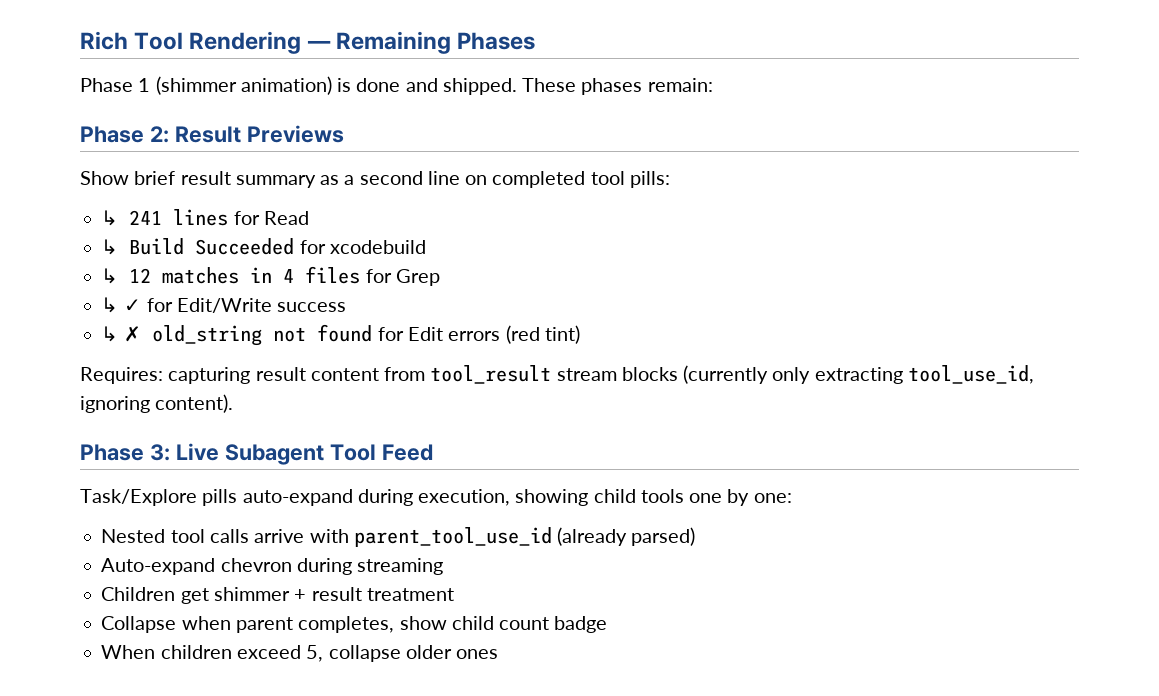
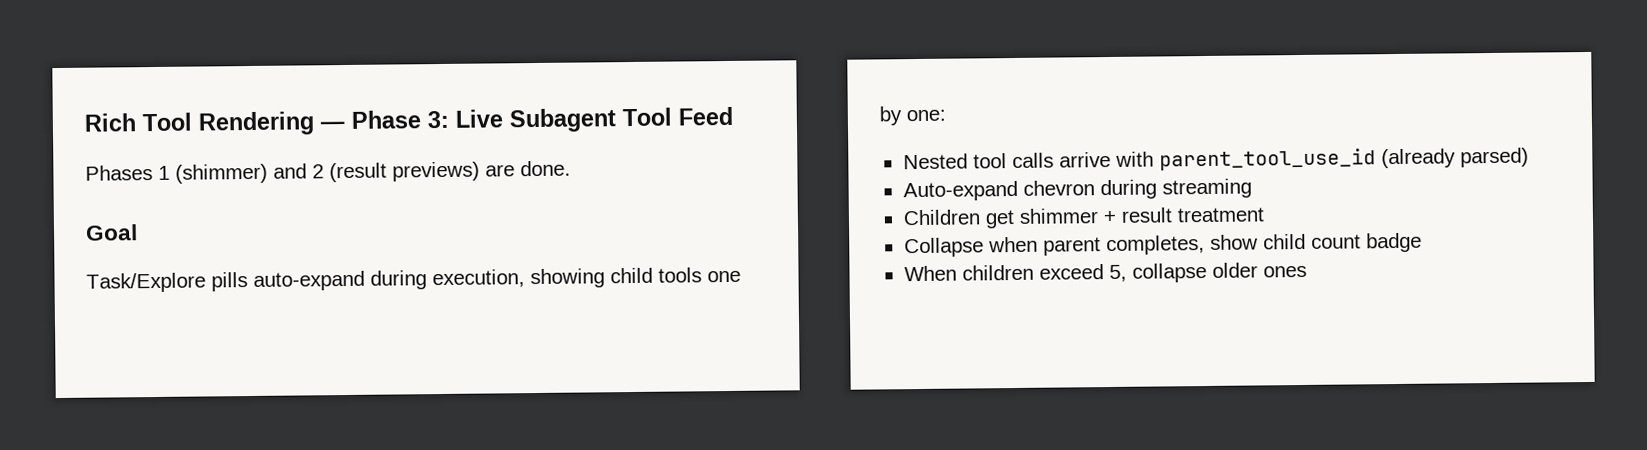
- Rich Tool Rendering — Remaining Phases
- Phase 1 (shimmer animation) is done and shipped. These phases remain:
- Phase 2: Result Previews
- Show brief result summary as a second line on completed tool pills:
- ↳ 241 lines for Read
- ↳ Build Succeeded for xcodebuild
- ↳ 12 matches in 4 files for Grep
- ↳ ✓ for Edit/Write success
- ↳ ✗ old_string not found for Edit errors (red tint)
- Requires: capturing result content from tool_result stream blocks (currently only extracting tool_use_id, ignoring content).
- Phase 3: Live Subagent Tool Feed
+ Rich Tool Rendering — Phase 3: Live Subagent Tool Feed
+ Phases 1 (shimmer) and 2 (result previews) are done.
+ Goal

